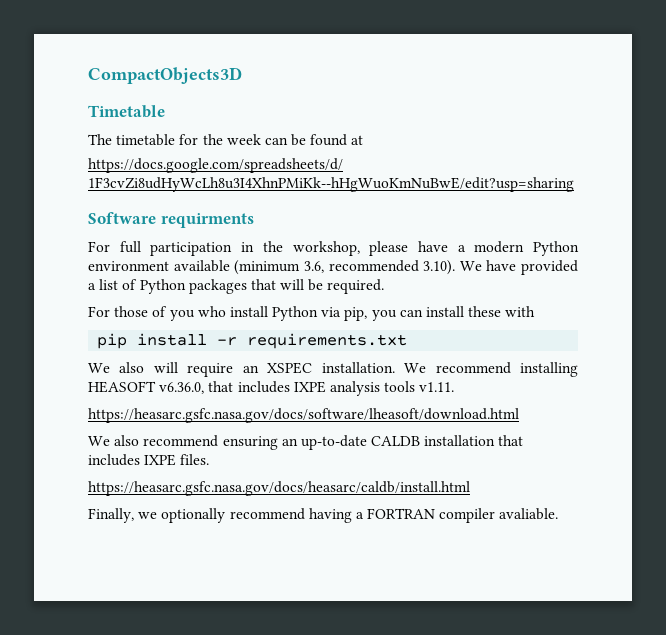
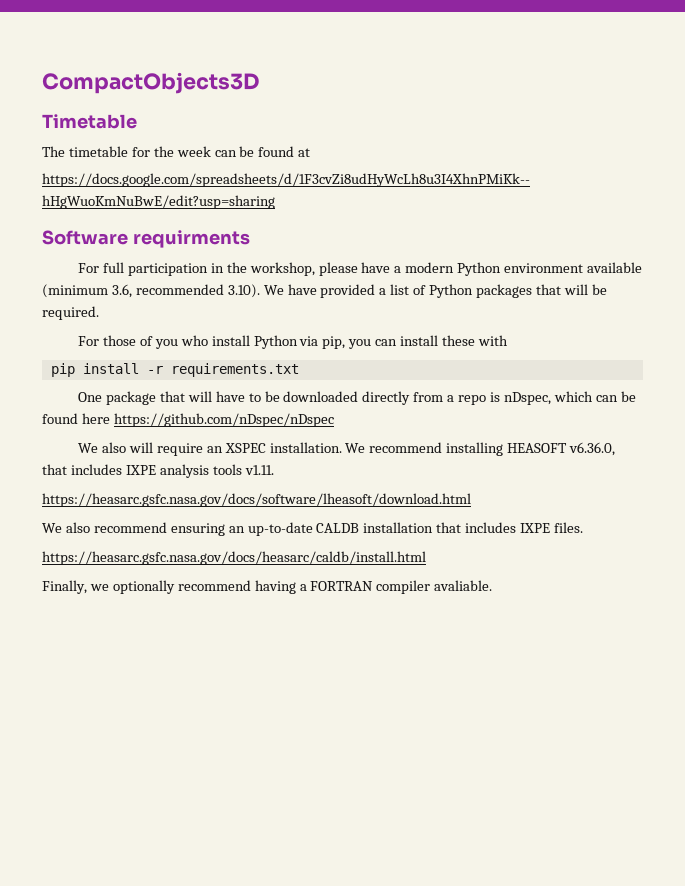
+ One package that will have to be downloaded directly from a repo is nDspec, which can be found here https://github.com/nDspec/nDspec

